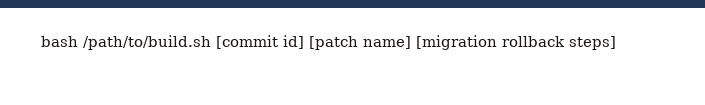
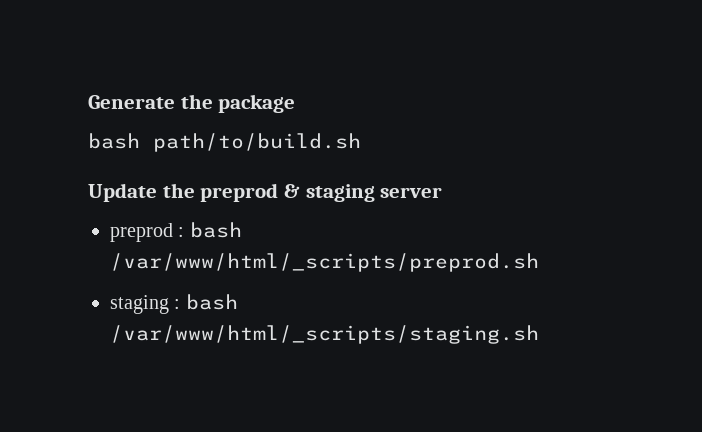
- bash /path/to/build.sh [commit id] [patch name] [migration rollback steps]
+ Generate the package
+ bash path/to/build.sh
+ Update the preprod & staging server
+ preprod : bash /var/www/html/_scripts/preprod.sh
+ staging : bash /var/www/html/_scripts/staging.sh

